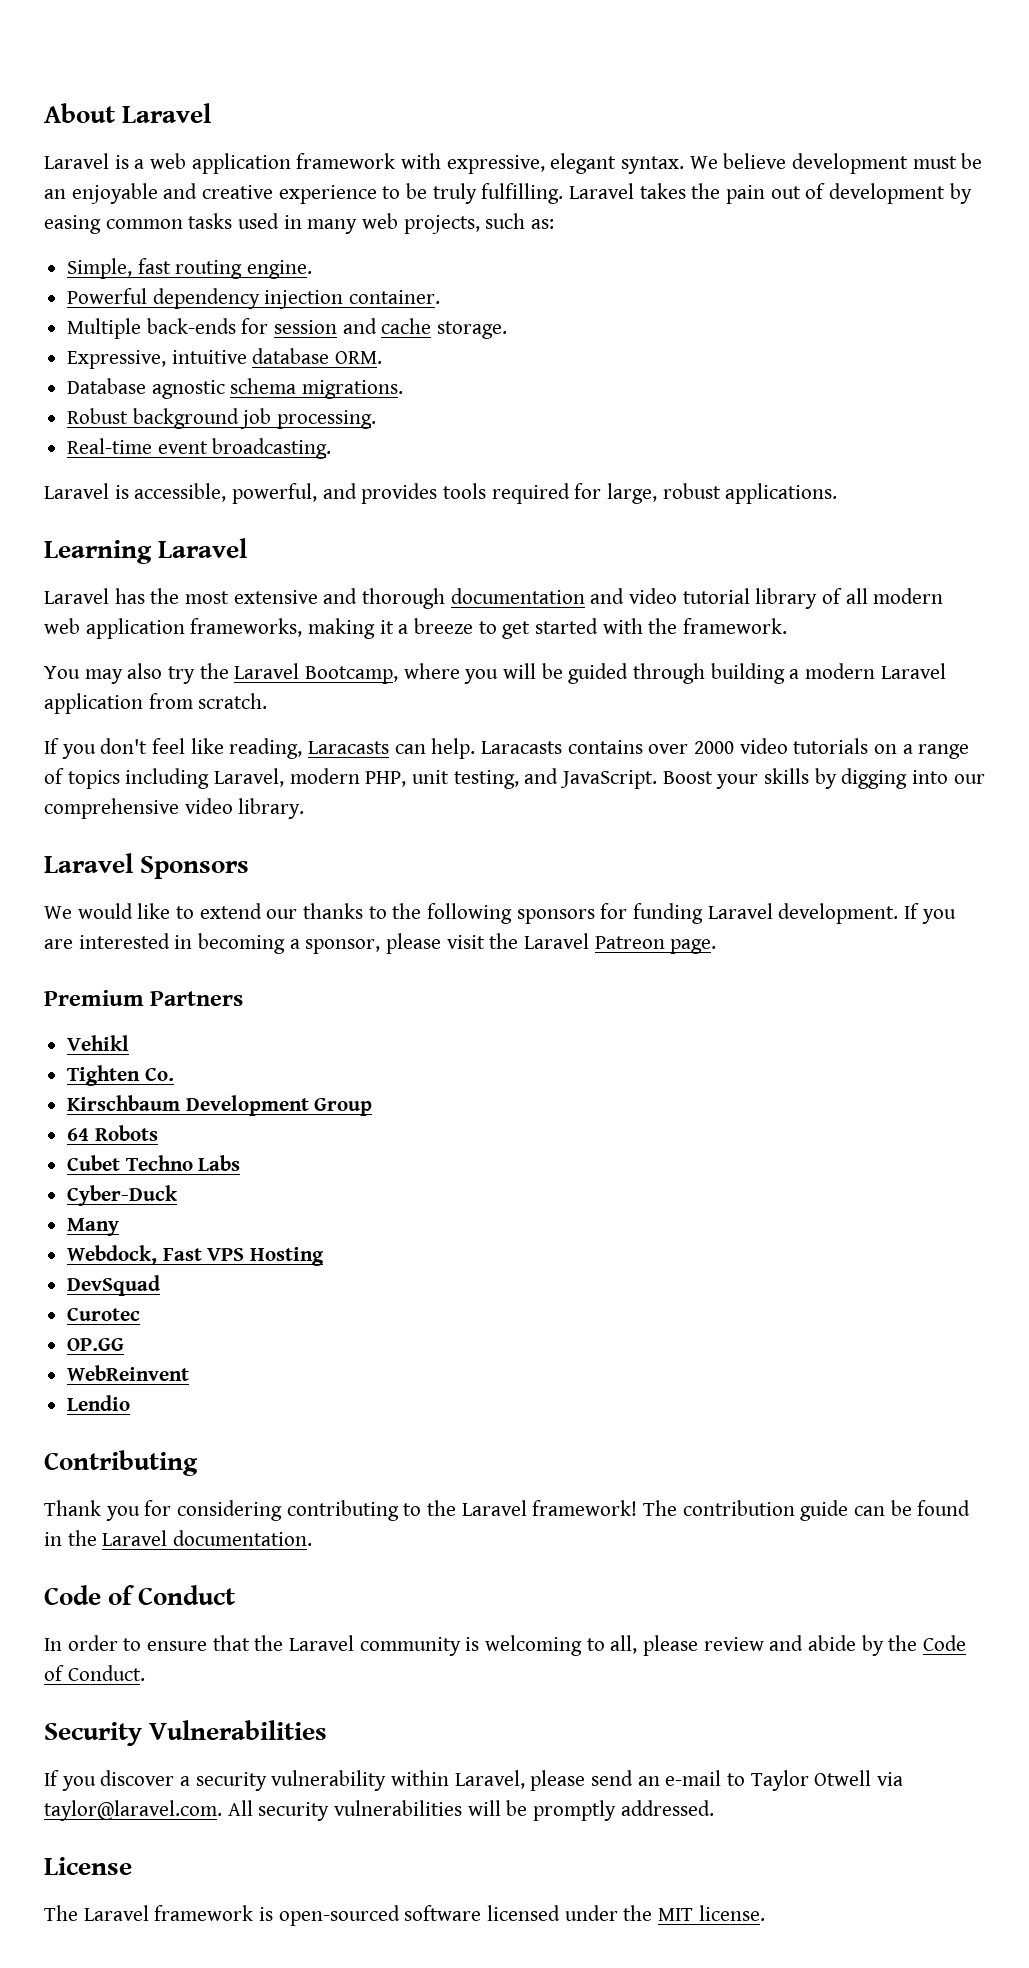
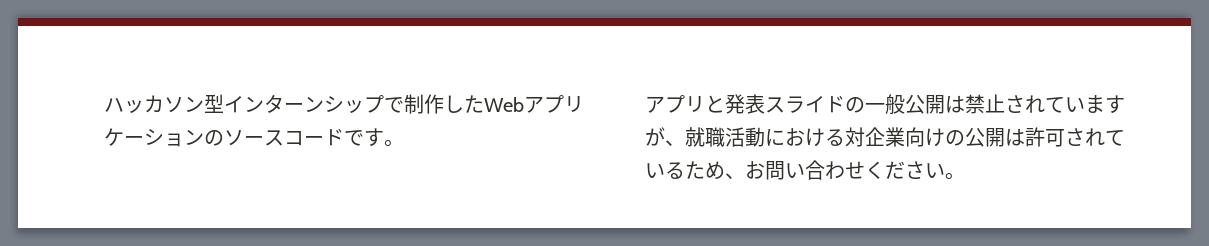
- About Laravel
- Laravel is a web application framework with expressive, elegant syntax. We believe development must be an enjoyable and creative experience to be truly fulfilling. Laravel takes the pain out of development by easing common tasks used in many web projects, such as:
- Simple, fast routing engine.
- Powerful dependency injection container.
- Multiple back-ends for session and cache storage.
- Expressive, intuitive database ORM.
- Database agnostic schema migrations.
- Robust background job processing.
- Real-time event broadcasting.
- Laravel is accessible, powerful, and provides tools required for large, robust applications.
- Learning Laravel
- Laravel has the most extensive and thorough documentation and video tutorial library of all modern web application frameworks, making it a breeze to get started with the framework.
- You may also try the Laravel Bootcamp, where you will be guided through building a modern Laravel application from scratch.
- If you don't feel like reading, Laracasts can help. Laracasts contains over 2000 video tutorials on a range of topics including Laravel, modern PHP, unit testing, and JavaScript. Boost your skills by digging into our comprehensive video library.
- Laravel Sponsors
- We would like to extend our thanks to the following sponsors for funding Laravel development. If you are interested in becoming a sponsor, please visit the Laravel Patreon page.
- Premium Partners
- Vehikl
- Tighten Co.
- Kirschbaum Development Group
- 64 Robots
- Cubet Techno Labs
- Cyber-Duck
- Many
- Webdock, Fast VPS Hosting
- DevSquad
- Curotec
- OP.GG
- WebReinvent
- Lendio
- Contributing
- Thank you for considering contributing to the Laravel framework! The contribution guide can be found in the Laravel documentation.
- Code of Conduct
- In order to ensure that the Laravel community is welcoming to all, please review and abide by the Code of Conduct.
- Security Vulnerabilities
- If you discover a security vulnerability within Laravel, please send an e-mail to Taylor Otwell via taylor@laravel.com. All security vulnerabilities will be promptly addressed.
- License
- The Laravel framework is open-sourced software licensed under the MIT license.
+ ハッカソン型インターンシップで制作したWebアプリケーションのソースコードです。
+ アプリと発表スライドの一般公開は禁止されていますが、就職活動における対企業向けの公開は許可されているため、お問い合わせください。

